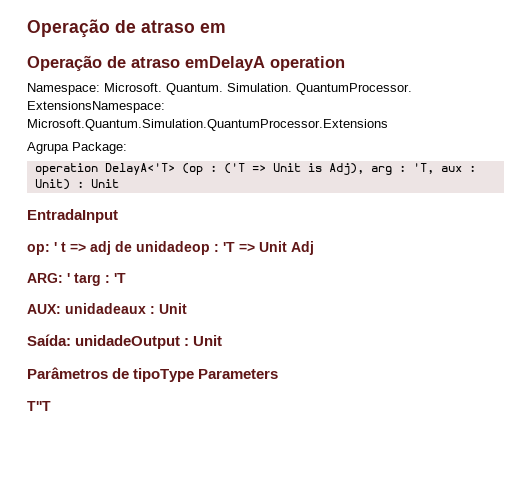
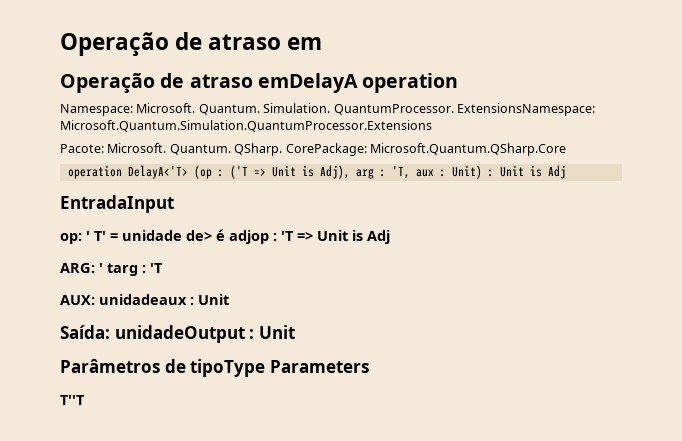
- Agrupa Package:
+ Pacote: Microsoft. Quantum. QSharp. CorePackage: Microsoft.Quantum.QSharp.Core
- operation DelayA<'T> (op : ('T => Unit is Adj), arg : 'T, aux : Unit) : Unit
+ operation DelayA<'T> (op : ('T => Unit is Adj), arg : 'T, aux : Unit) : Unit is Adj
- op: ' t => adj de unidadeop : 'T => Unit Adj
+ op: ' T' = unidade de> é adjop : 'T => Unit is Adj

